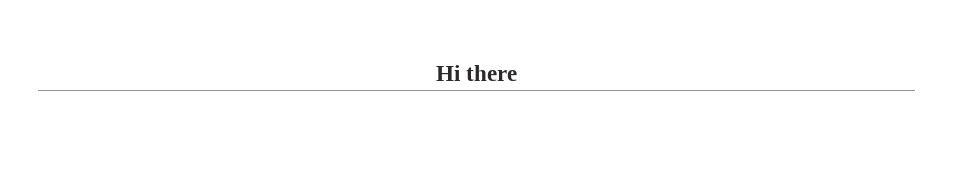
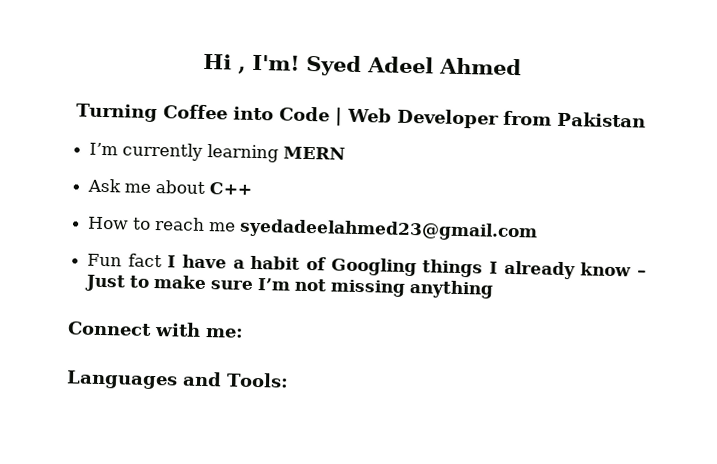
- Hi there
+ Hi , I'm! Syed Adeel Ahmed
+ Turning Coffee into Code | Web Developer from Pakistan
+ I’m currently learning MERN
+ Ask me about C++
+ How to reach me syedadeelahmed23@gmail.com
+ Fun fact I have a habit of Googling things I already know – Just to make sure I’m not missing anything
+ Connect with me:
+ Languages and Tools:

